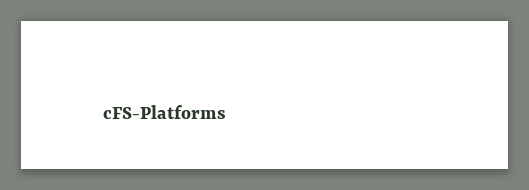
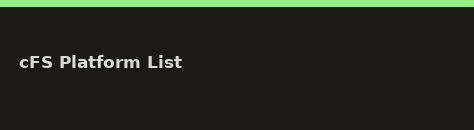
- cFS-Platforms
+ cFS Platform List

